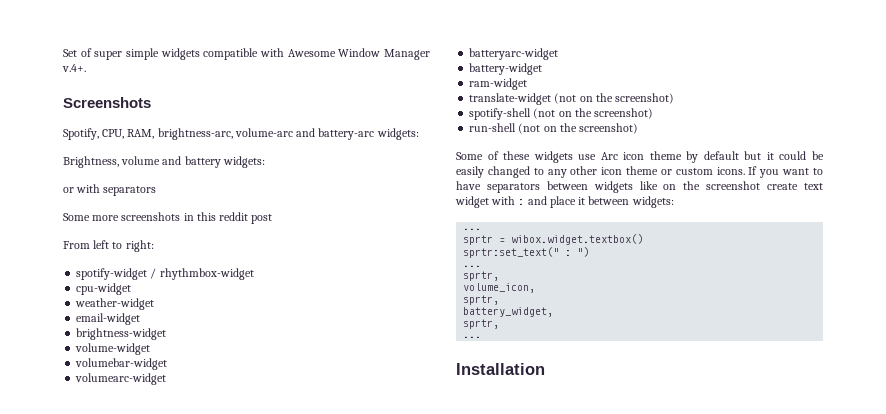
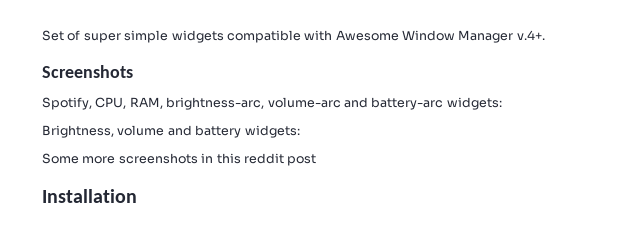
- or with separators
- From left to right:
- spotify-widget / rhythmbox-widget
- cpu-widget
- weather-widget
- email-widget
- brightness-widget
- volume-widget
- volumebar-widget
- volumearc-widget
- batteryarc-widget
- battery-widget
- ram-widget
- translate-widget (not on the screenshot)
- spotify-shell (not on the screenshot)
- run-shell (not on the screenshot)
- Some of these widgets use Arc icon theme by default but it could be easily changed to any other icon theme or custom icons. If you want to have separators between widgets like on the screenshot create text widget with : and place it between widgets:
- ...
- sprtr = wibox.widget.textbox()
- sprtr:set_text(" : ")
- ...
- sprtr,
- volume_icon,
- sprtr,
- battery_widget,
- sprtr,
- ...

